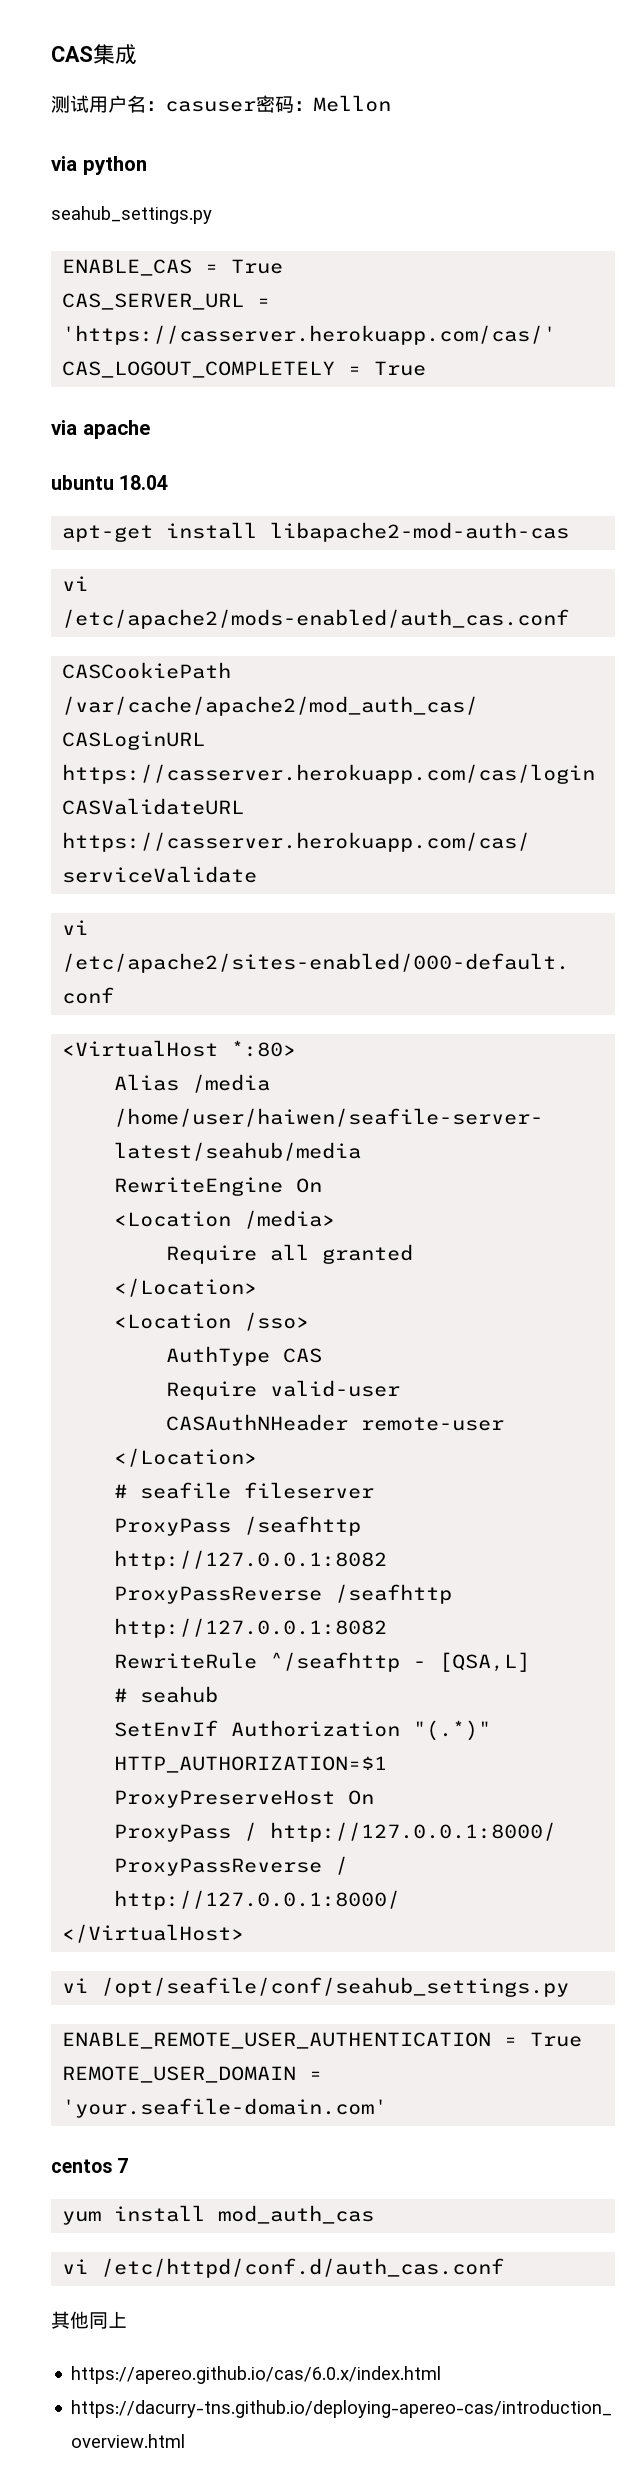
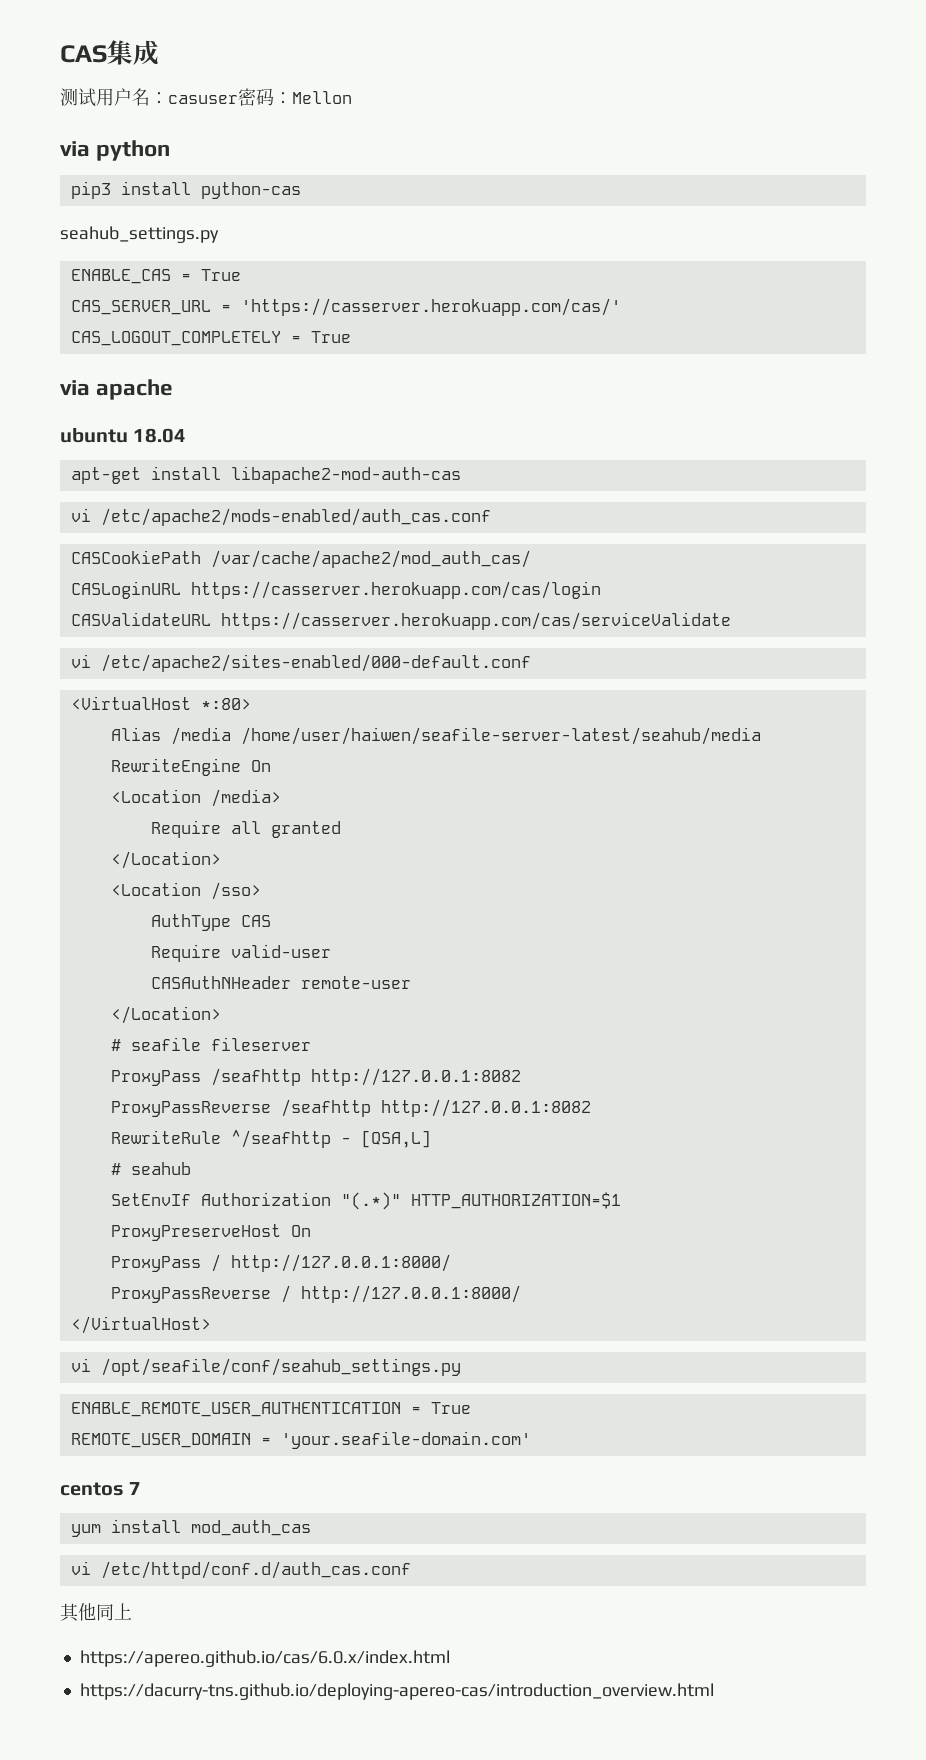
+ pip3 install python-cas

